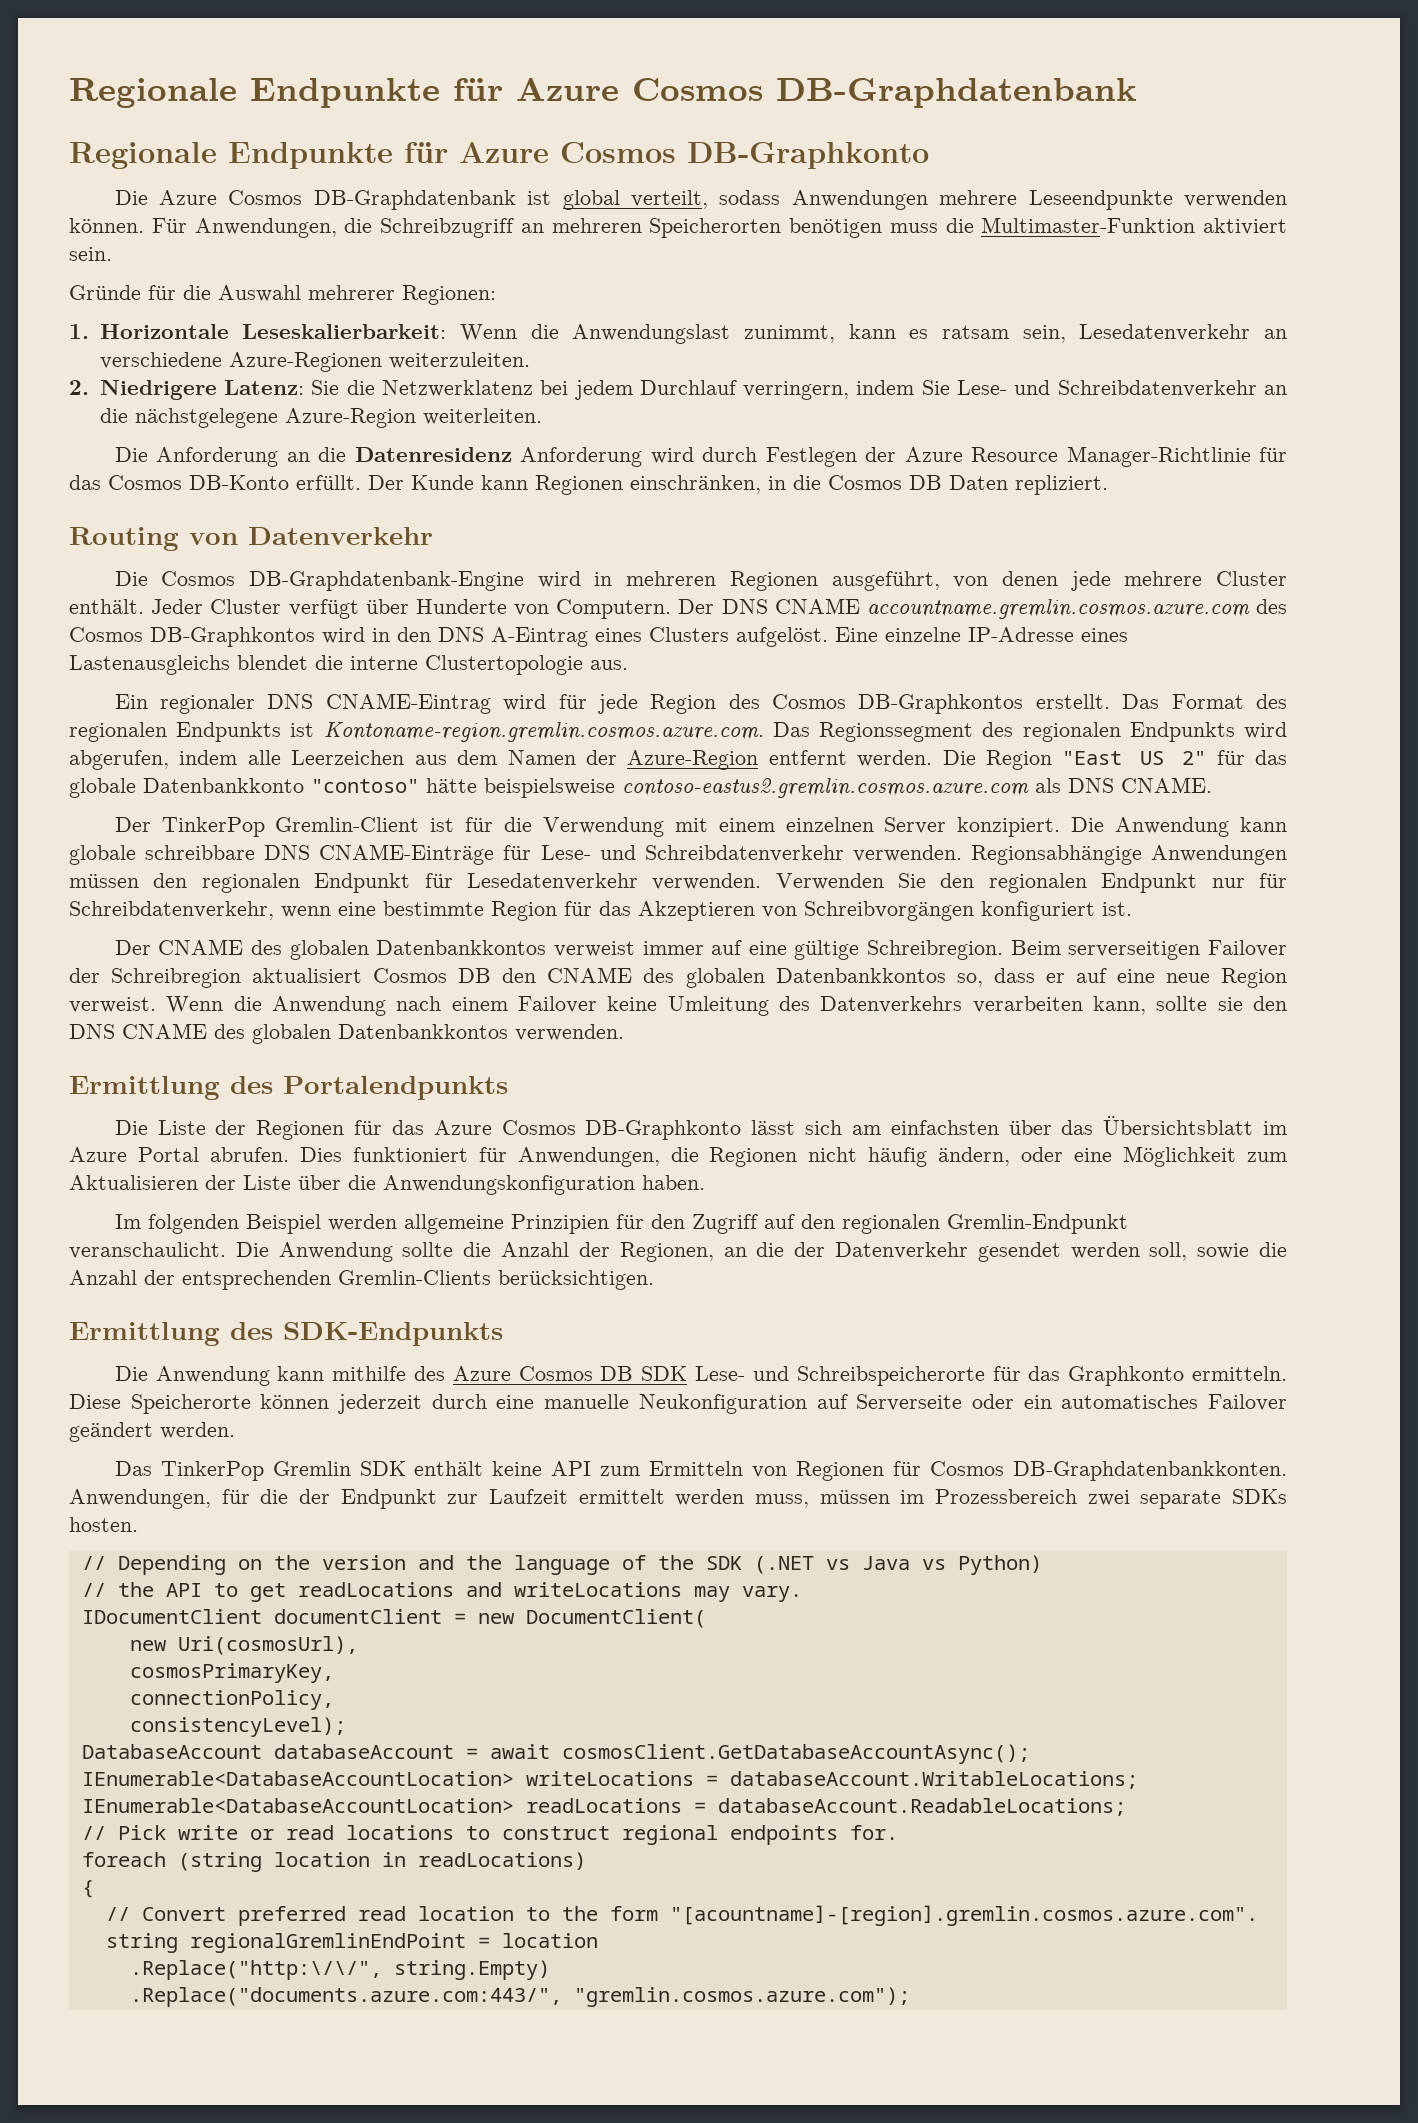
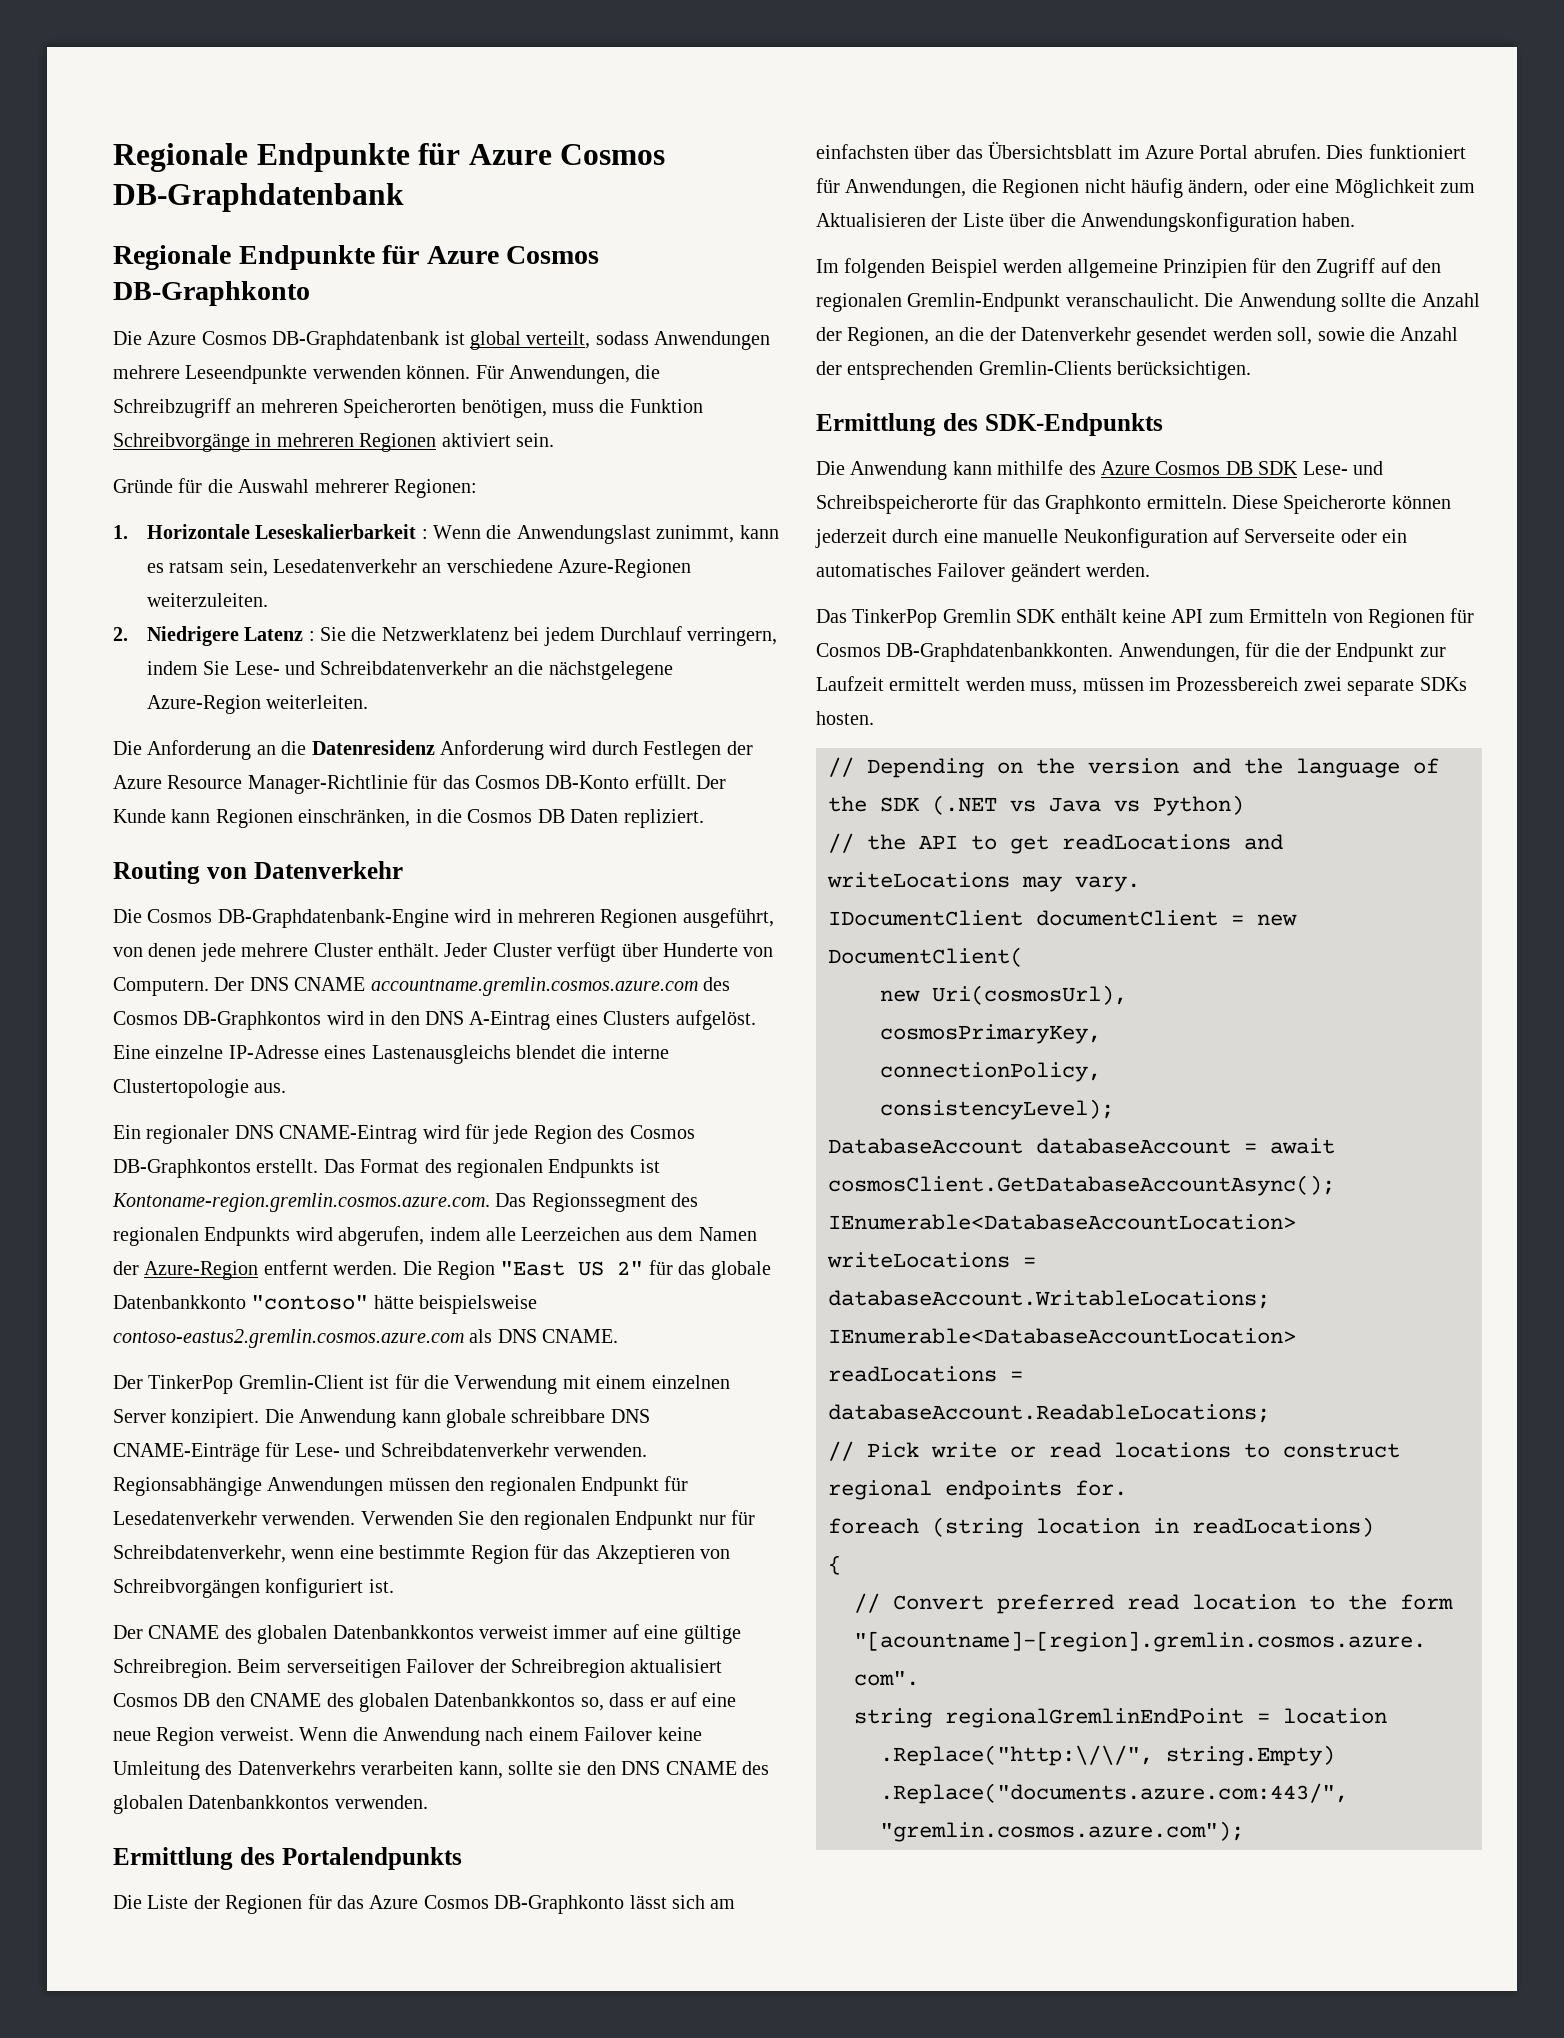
- Für Anwendungen, die Schreibzugriff an mehreren Speicherorten benötigen muss die Multimaster-Funktion aktiviert sein.
+ Für Anwendungen, die Schreibzugriff an mehreren Speicherorten benötigen, muss die Funktion Schreibvorgänge in mehreren Regionen aktiviert sein.
- 1. Horizontale Leseskalierbarkeit: Wenn die Anwendungslast zunimmt, kann es ratsam sein, Lesedatenverkehr an verschiedene Azure-Regionen weiterzuleiten.
+ 1. Horizontale Leseskalierbarkeit : Wenn die Anwendungslast zunimmt, kann es ratsam sein, Lesedatenverkehr an verschiedene Azure-Regionen weiterzuleiten.
- 2. Niedrigere Latenz: Sie die Netzwerklatenz bei jedem Durchlauf verringern, indem Sie Lese- und Schreibdatenverkehr an die nächstgelegene Azure-Region weiterleiten.
+ 2. Niedrigere Latenz : Sie die Netzwerklatenz bei jedem Durchlauf verringern, indem Sie Lese- und Schreibdatenverkehr an die nächstgelegene Azure-Region weiterleiten.

